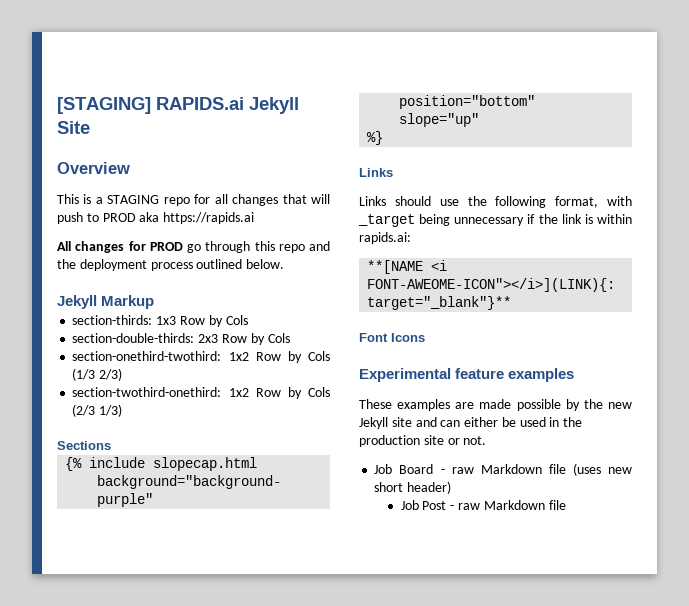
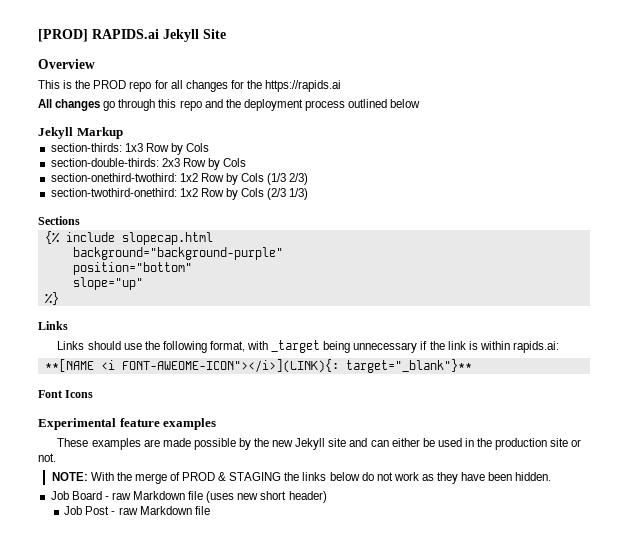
- [STAGING] RAPIDS.ai Jekyll Site
+ [PROD] RAPIDS.ai Jekyll Site
- This is a STAGING repo for all changes that will push to PROD aka https://rapids.ai
+ This is the PROD repo for all changes for the https://rapids.ai
- All changes for PROD go through this repo and the deployment process outlined below.
+ All changes go through this repo and the deployment process outlined below
+ NOTE: With the merge of PROD & STAGING the links below do not work as they have been hidden.

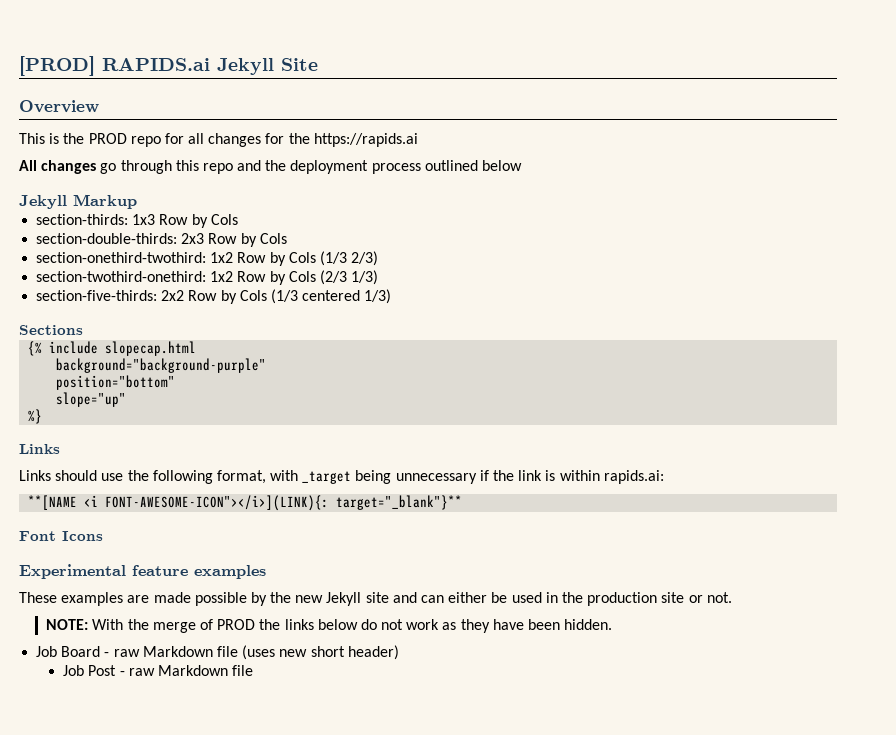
+ section-five-thirds: 2x2 Row by Cols (1/3 centered 1/3)
- **[NAME <i FONT-AWEOME-ICON"></i>](LINK){: target="_blank"}**
+ **[NAME <i FONT-AWESOME-ICON"></i>](LINK){: target="_blank"}**
- NOTE: With the merge of PROD & STAGING the links below do not work as they have been hidden.
+ NOTE: With the merge of PROD the links below do not work as they have been hidden.

